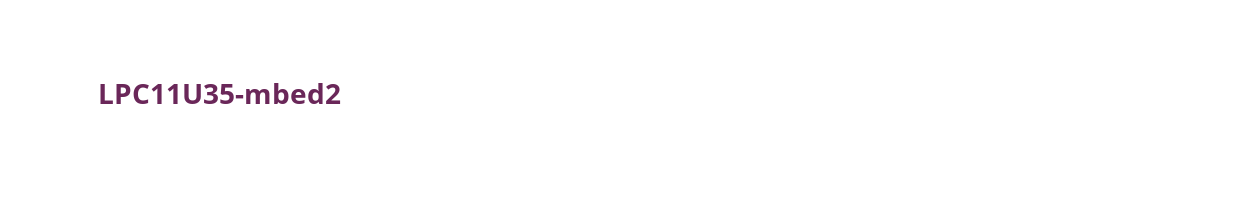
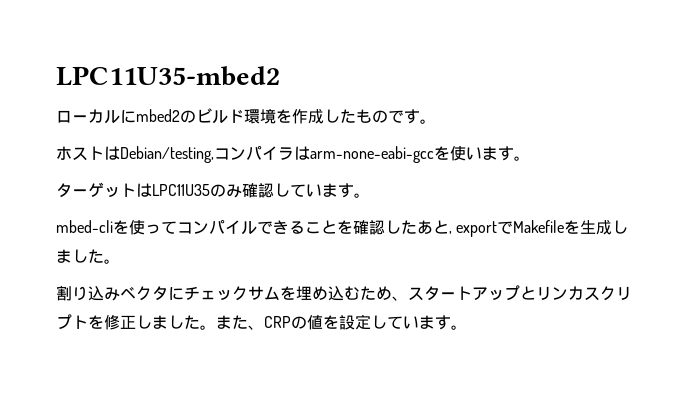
+ ローカルにmbed2のビルド環境を作成したものです。
+ ホストはDebian/testing,コンパイラはarm-none-eabi-gccを使います。
+ ターゲットはLPC11U35のみ確認しています。
+ mbed-cliを使ってコンパイルできることを確認したあと, exportでMakefileを生成しました。
+ 割り込みベクタにチェックサムを埋め込むため、スタートアップとリンカスクリプトを修正しました。また、CRPの値を設定しています。

